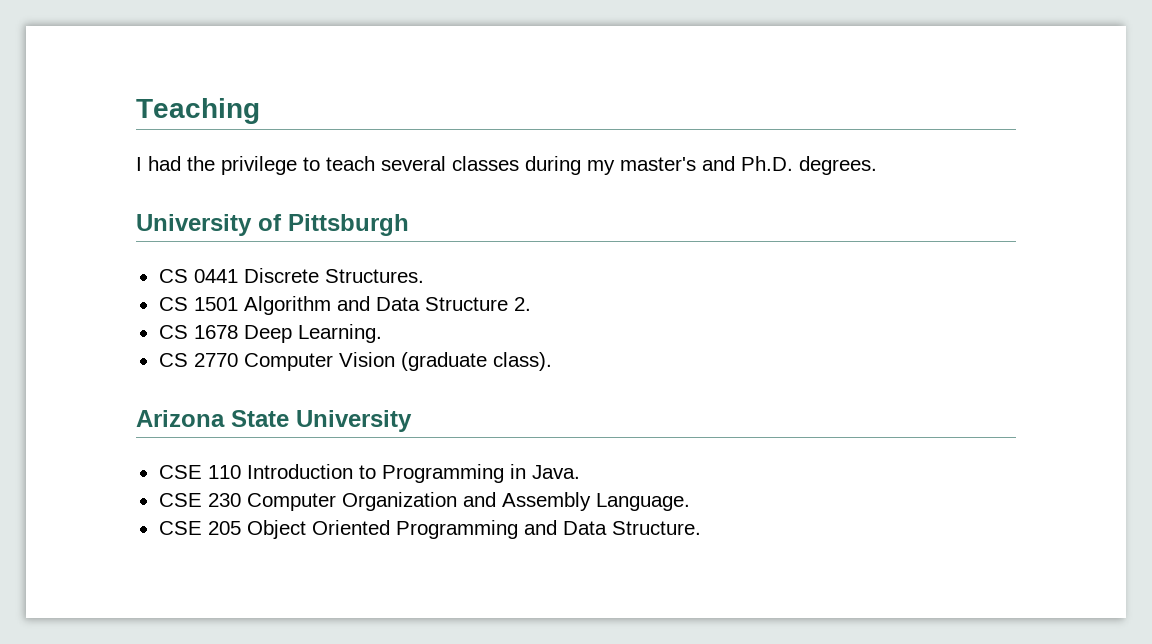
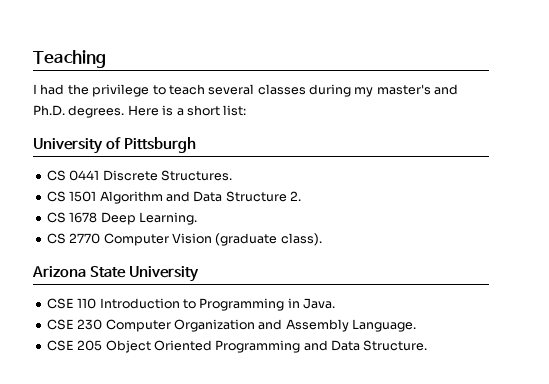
+ Here is a short list:

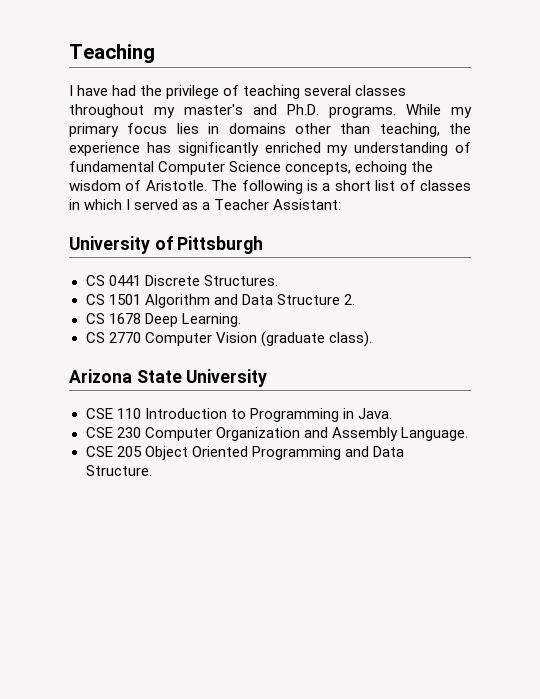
- I had the privilege to teach several classes during my master's and Ph.D. degrees. Here is a short list:
+ I have had the privilege of teaching several classes throughout my master's and Ph.D. programs. While my primary focus lies in domains other than teaching, the experience has significantly enriched my understanding of fundamental Computer Science concepts, echoing the wisdom of Aristotle. The following is a short list of classes in which I served as a Teacher Assistant:

